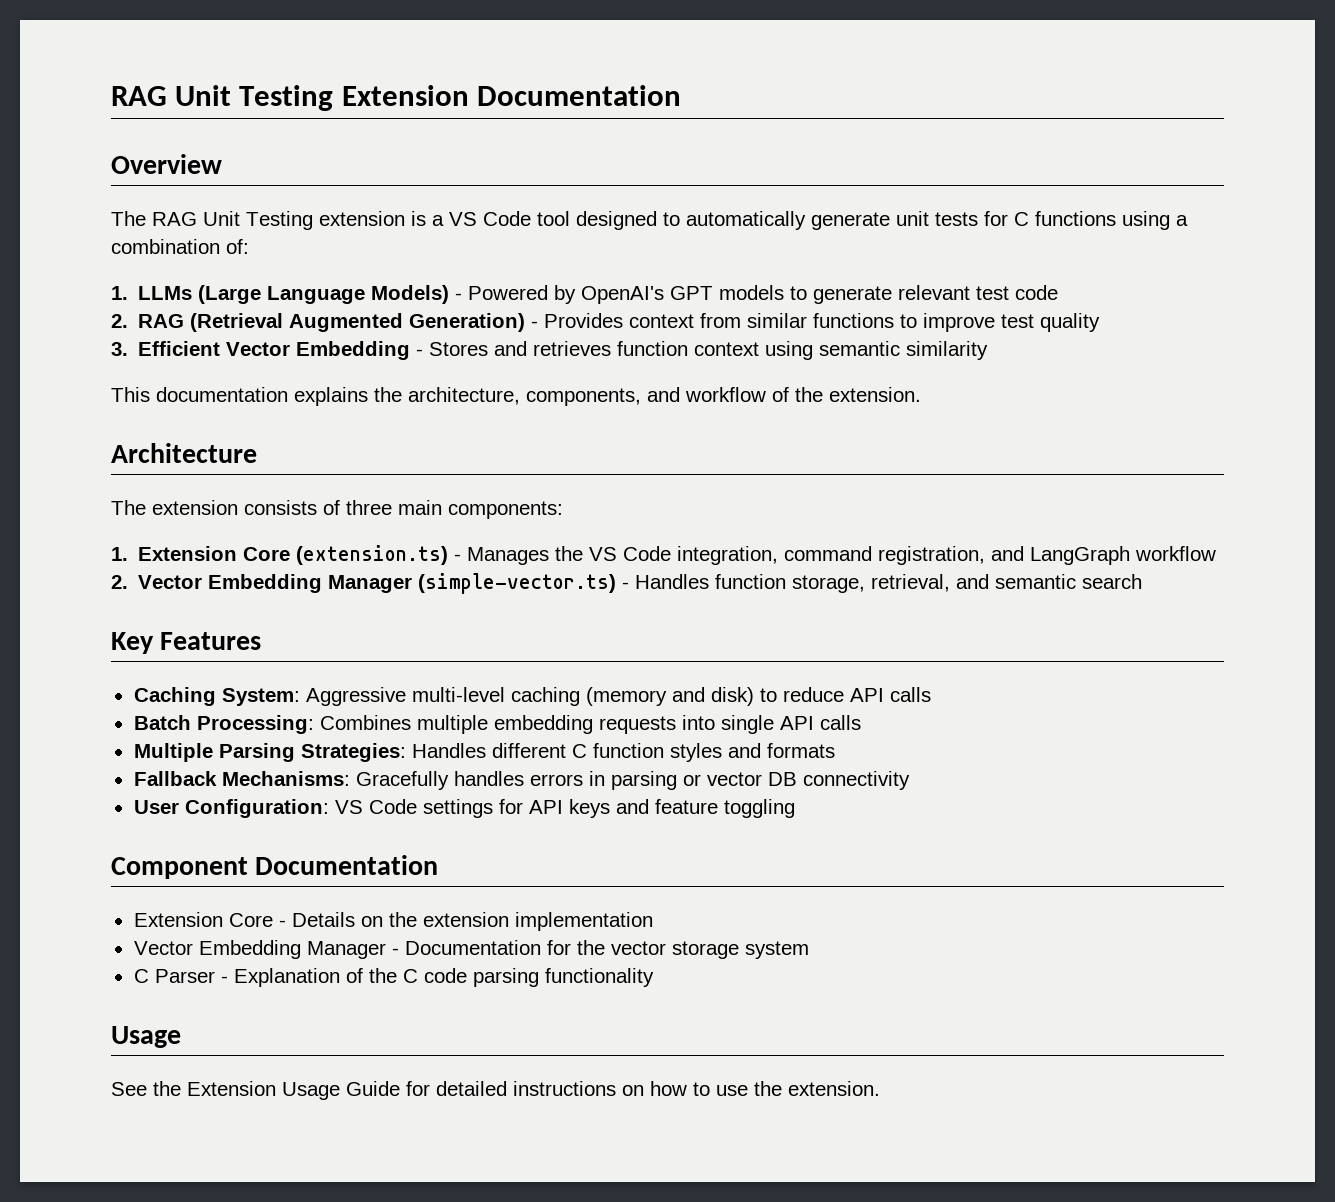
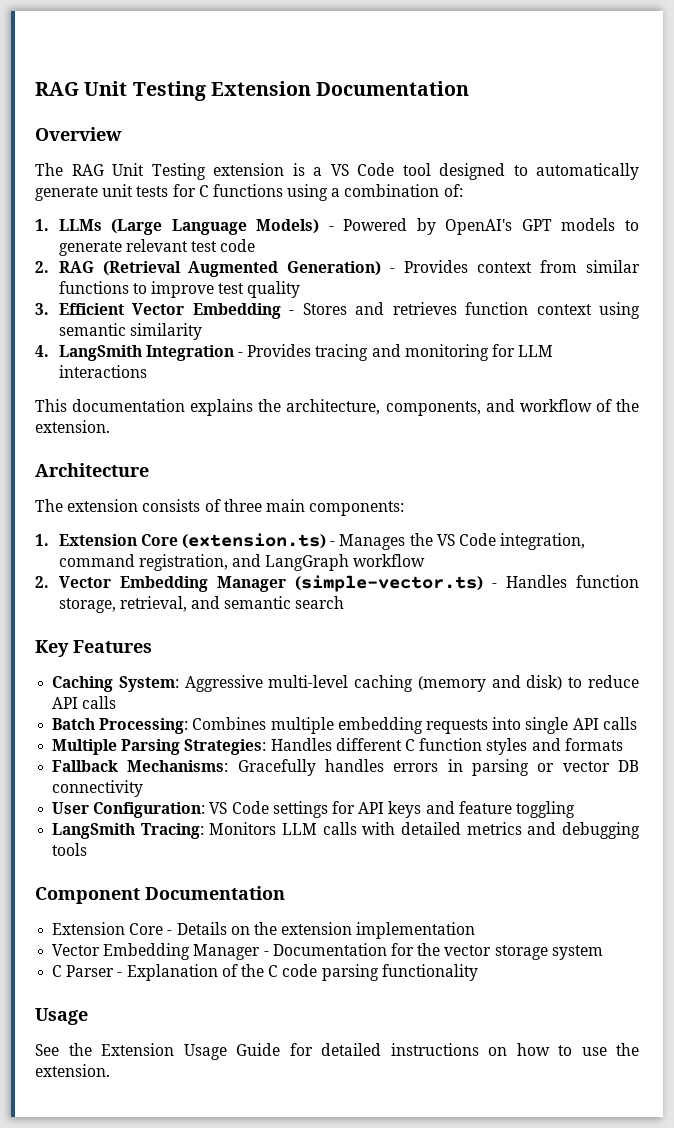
+ 4. LangSmith Integration - Provides tracing and monitoring for LLM interactions
+ LangSmith Tracing: Monitors LLM calls with detailed metrics and debugging tools

